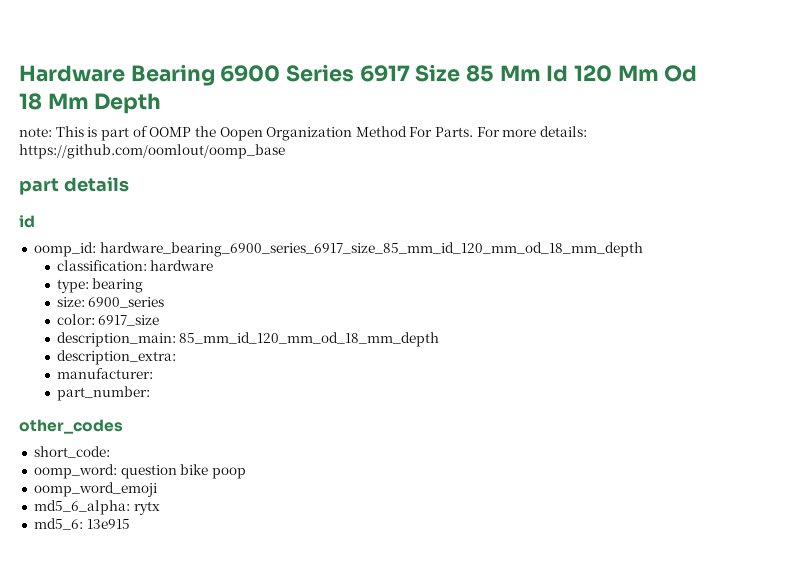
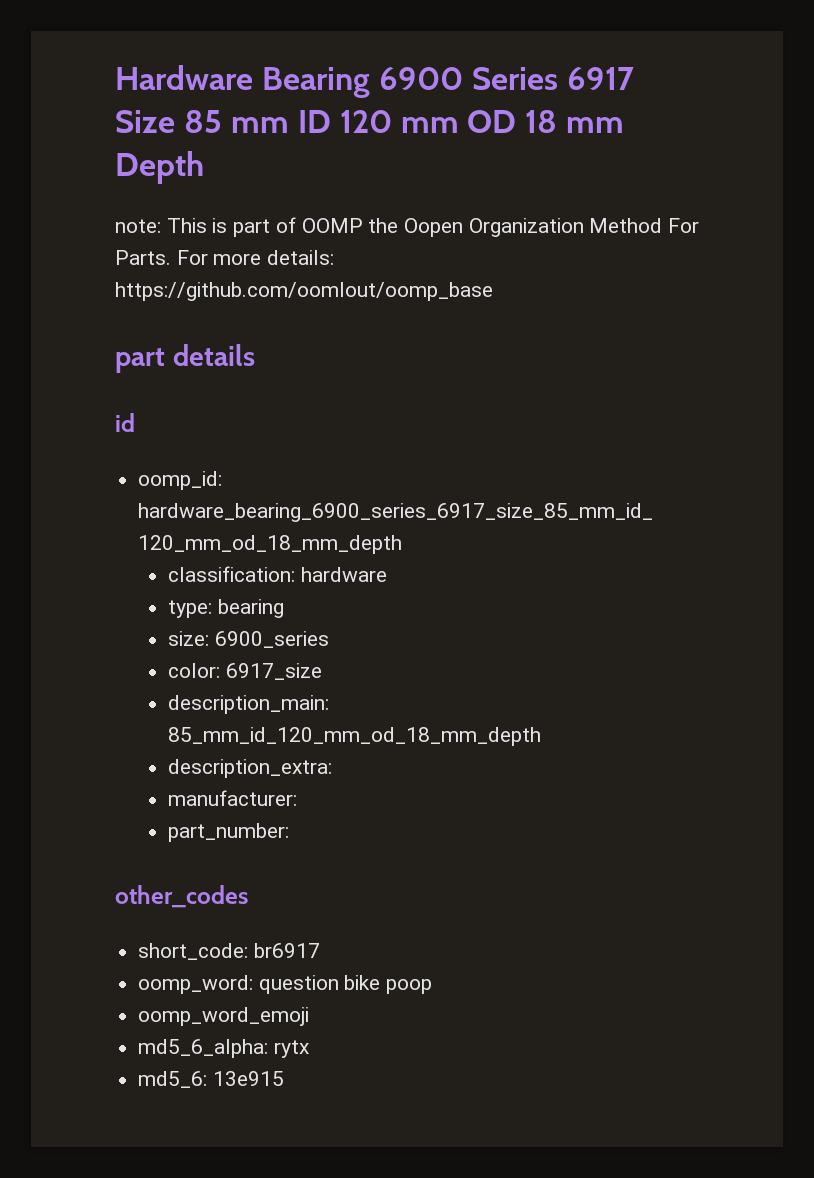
- Hardware Bearing 6900 Series 6917 Size 85 Mm Id 120 Mm Od 18 Mm Depth
+ Hardware Bearing 6900 Series 6917 Size 85 mm ID 120 mm OD 18 mm Depth
- short_code:
+ short_code: br6917

